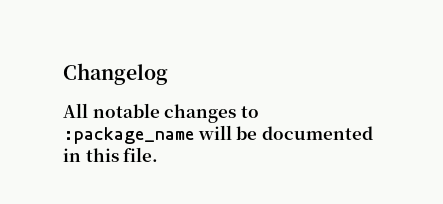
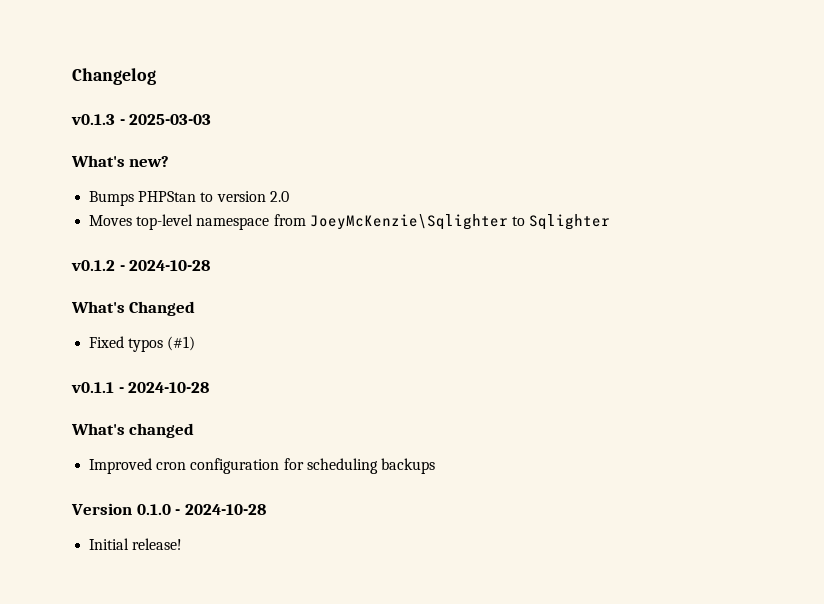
- All notable changes to :package_name will be documented in this file.
+ v0.1.3 - 2025-03-03
+ What's new?
+ Bumps PHPStan to version 2.0
+ Moves top-level namespace from JoeyMcKenzie\Sqlighter to Sqlighter
+ v0.1.2 - 2024-10-28
+ What's Changed
+ Fixed typos (#1)
+ v0.1.1 - 2024-10-28
+ What's changed
+ Improved cron configuration for scheduling backups
+ Version 0.1.0 - 2024-10-28
+ Initial release!

